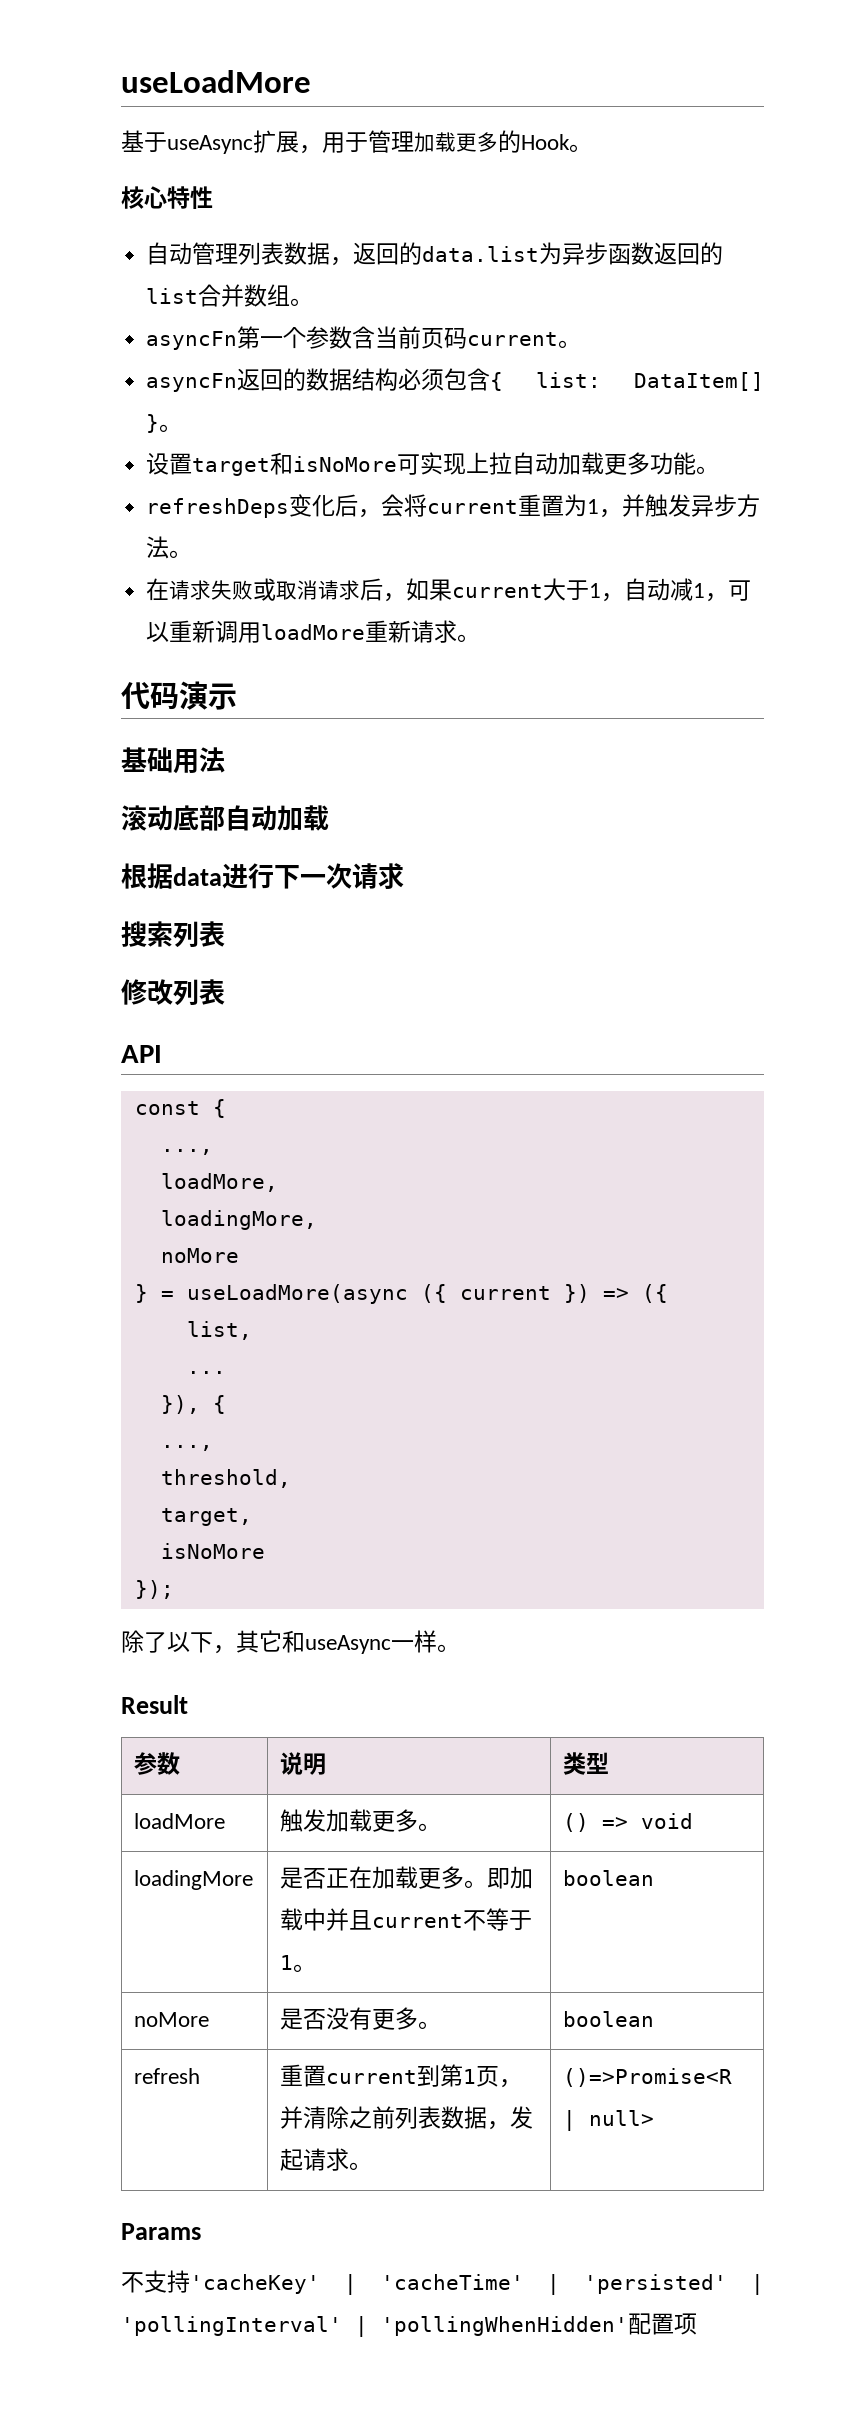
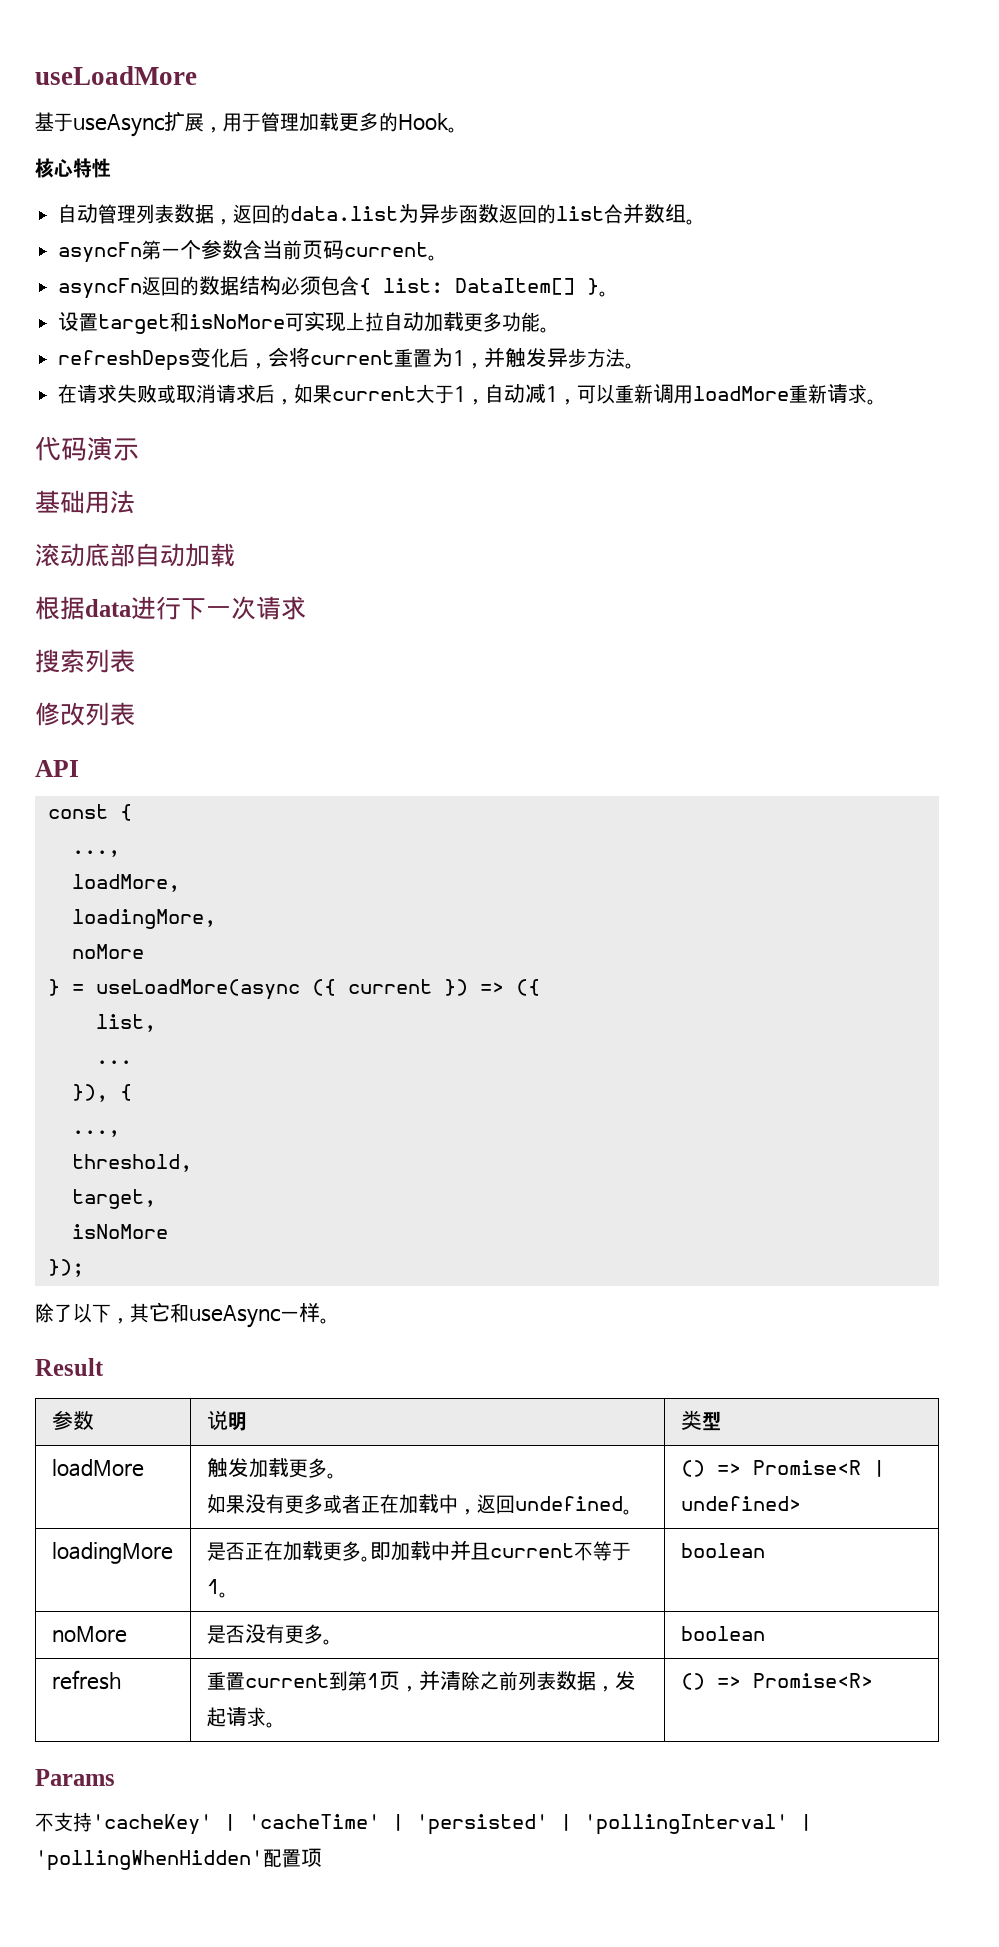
- loadMore | 触发加载更多。 | () => void
+ loadMore | 触发加载更多。
+ 如果没有更多或者正在加载中，返回undefined。 | () => Promise<R | undefined>
- refresh | 重置current到第1页，并清除之前列表数据，发起请求。 | ()=>Promise<R | null>
+ refresh | 重置current到第1页，并清除之前列表数据，发起请求。 | () => Promise<R>

